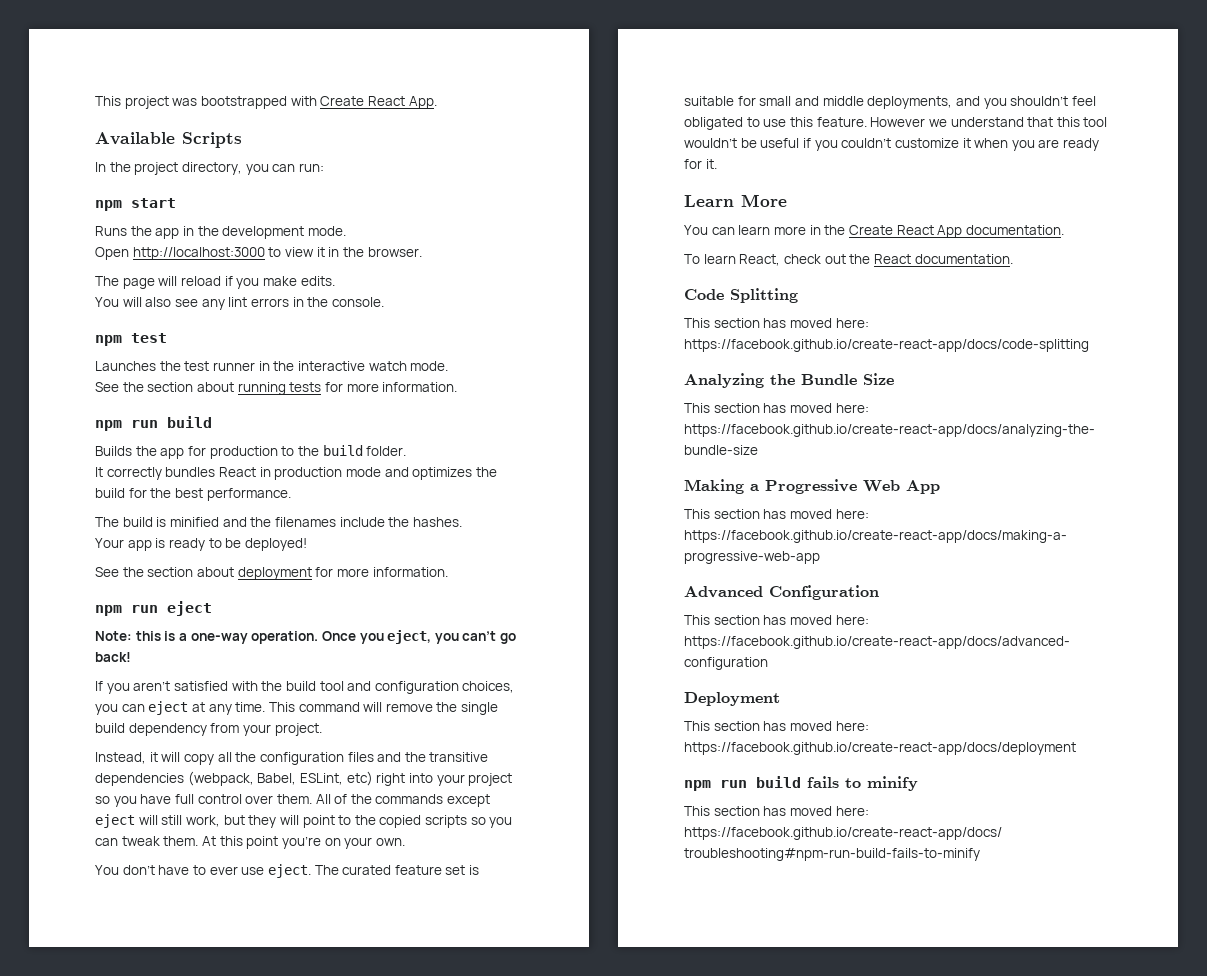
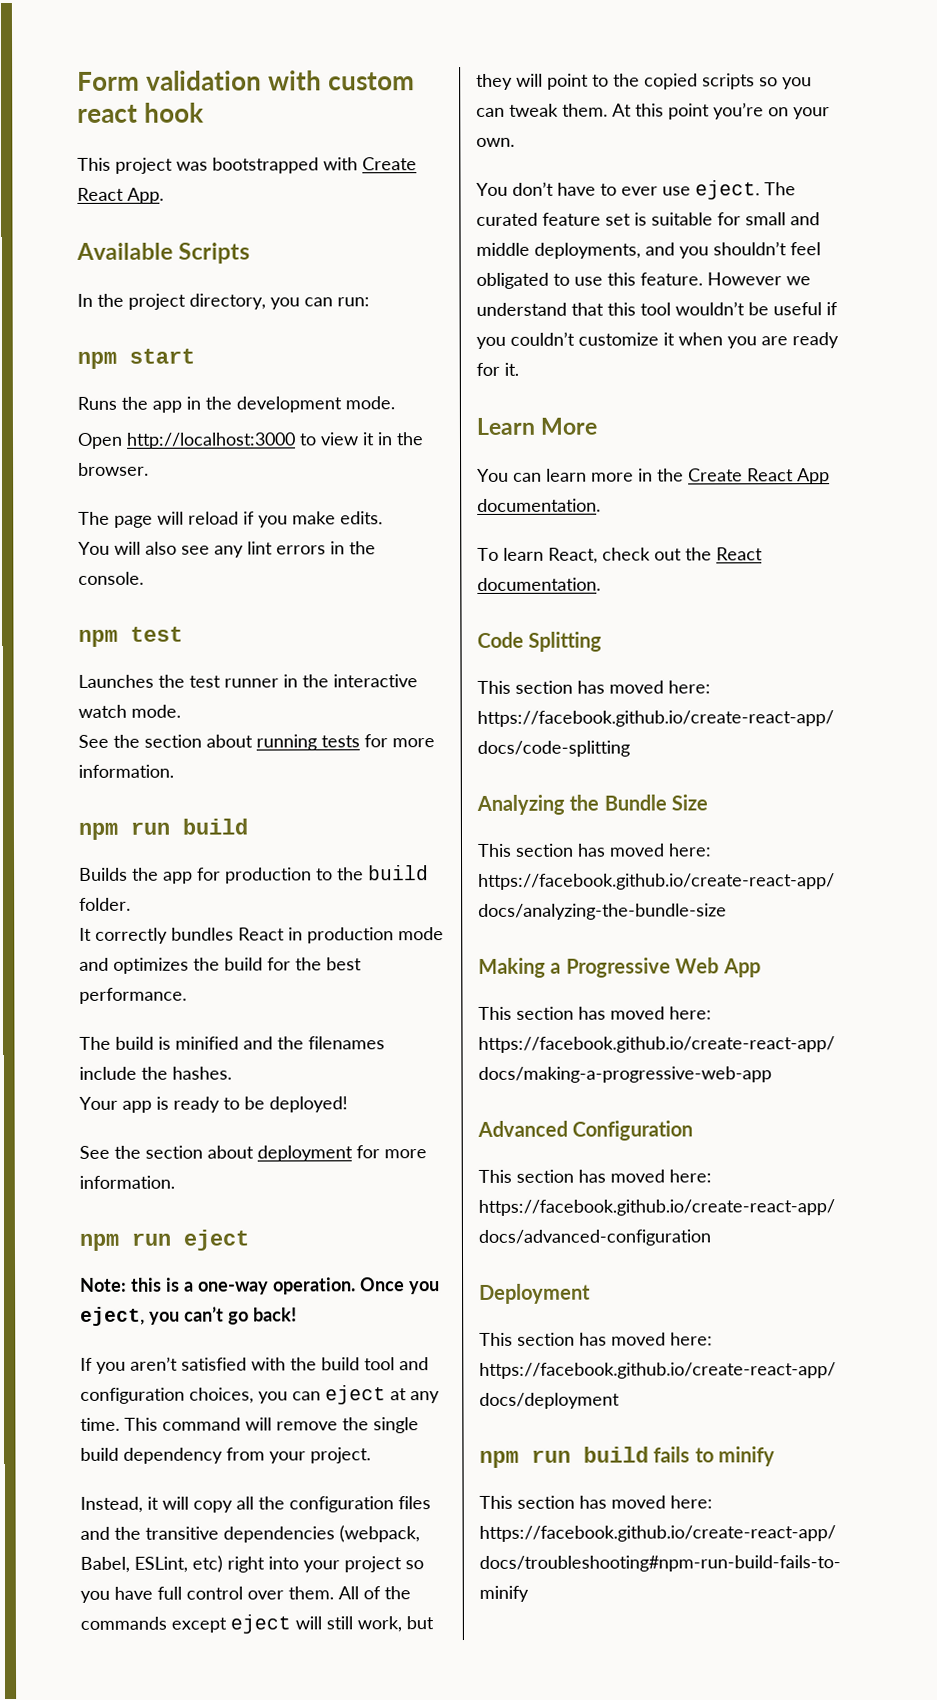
+ Form validation with custom react hook

